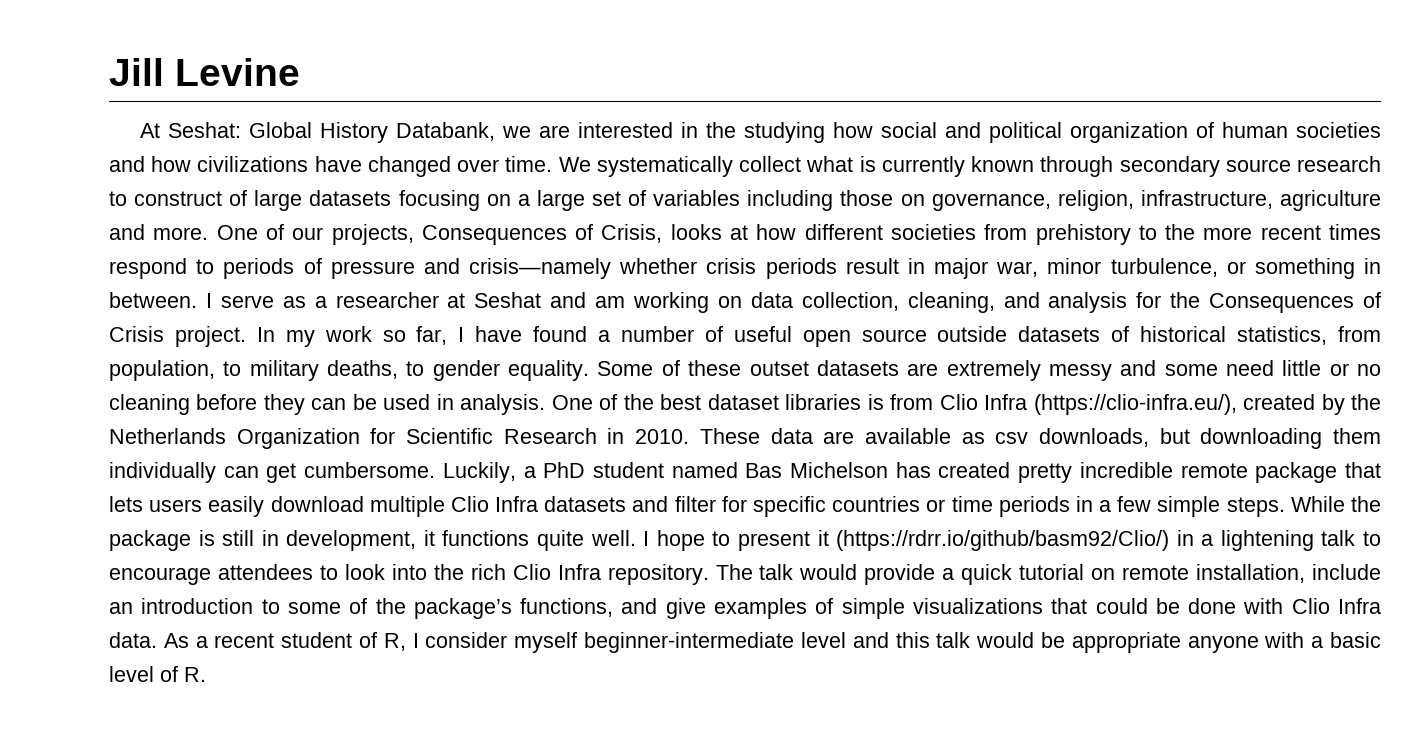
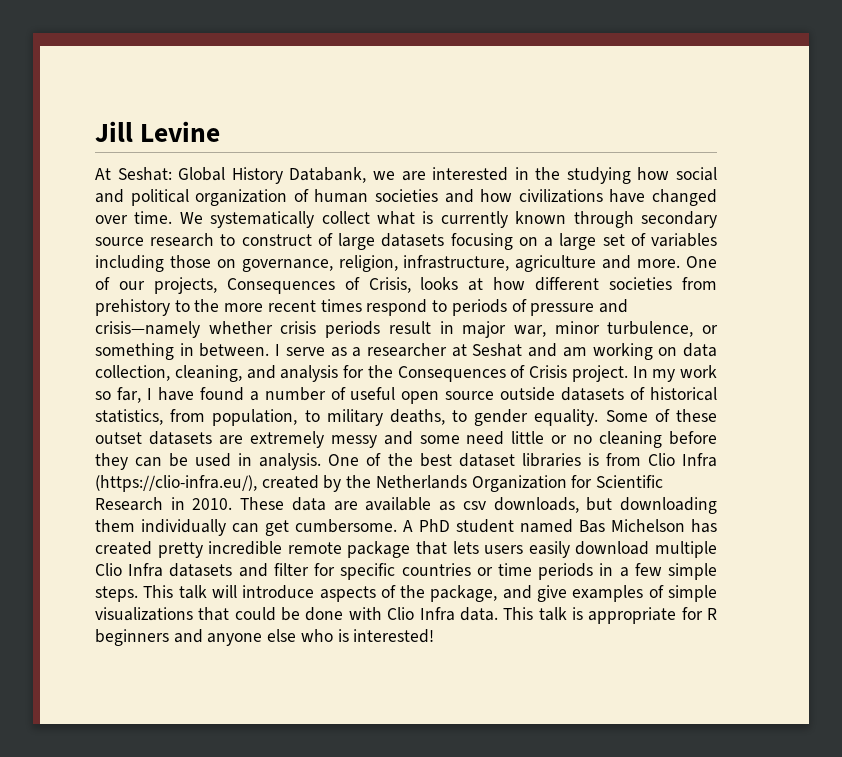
- Luckily, a PhD student named Bas Michelson has created pretty incredible remote package that lets users easily download multiple Clio Infra datasets and filter for specific countries or time periods in a few simple steps.
+ A PhD student named Bas Michelson has created pretty incredible remote package that lets users easily download multiple Clio Infra datasets and filter for specific countries or time periods in a few simple steps.
- While the package is still in development, it functions quite well. I hope to present it (https://rdrr.io/github/basm92/Clio/) in a lightening talk to encourage attendees to look into the rich Clio Infra repository. The talk would provide a quick tutorial on remote installation, include an introduction to some of the package’s functions, and give examples of simple visualizations that could be done with Clio Infra data.
+ This talk will introduce aspects of the package, and give examples of simple visualizations that could be done with Clio Infra data.
- As a recent student of R, I consider myself beginner-intermediate level and this talk would be appropriate anyone with a basic level of R.
+ This talk is appropriate for R beginners and anyone else who is interested!

